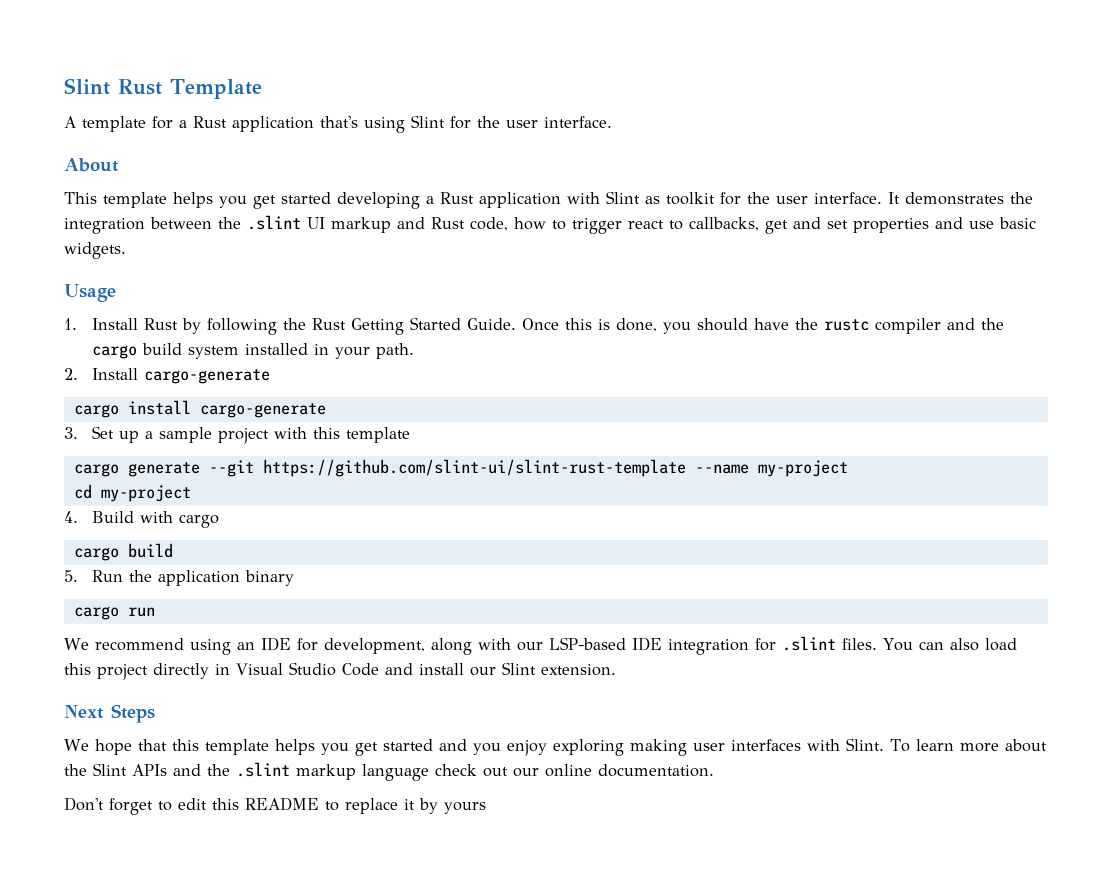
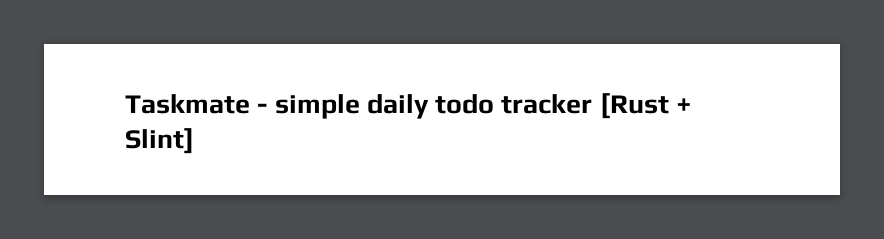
- Slint Rust Template
- A template for a Rust application that's using Slint for the user interface.
- About
- This template helps you get started developing a Rust application with Slint as toolkit for the user interface. It demonstrates the integration between the .slint UI markup and Rust code, how to trigger react to callbacks, get and set properties and use basic widgets.
- Usage
- 1. Install Rust by following the Rust Getting Started Guide. Once this is done, you should have the rustc compiler and the cargo build system installed in your path.
- 2. Install cargo-generate
- cargo install cargo-generate
- 3. Set up a sample project with this template
- cargo generate --git https://github.com/slint-ui/slint-rust-template --name my-project
- cd my-project
- 4. Build with cargo
- cargo build
- 5. Run the application binary
- cargo run
- We recommend using an IDE for development, along with our LSP-based IDE integration for .slint files. You can also load this project directly in Visual Studio Code and install our Slint extension.
- Next Steps
- We hope that this template helps you get started and you enjoy exploring making user interfaces with Slint. To learn more about the Slint APIs and the .slint markup language check out our online documentation.
- Don't forget to edit this README to replace it by yours
+ Taskmate - simple daily todo tracker [Rust + Slint]

